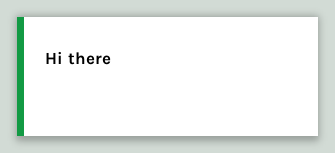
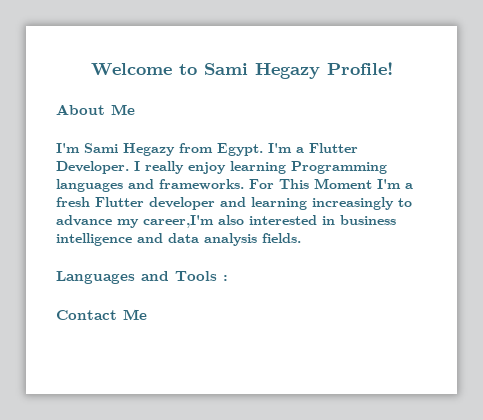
- Hi there
+ Welcome to Sami Hegazy Profile!
+ About Me
+ I'm Sami Hegazy from Egypt. I'm a Flutter Developer. I really enjoy learning Programming languages and frameworks. For This Moment I'm a fresh Flutter developer and learning increasingly to advance my career,I'm also interested in business intelligence and data analysis fields.
+ Languages and Tools :
+ Contact Me

